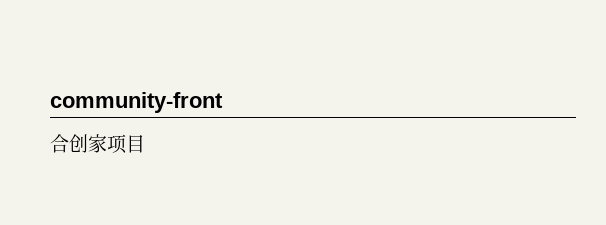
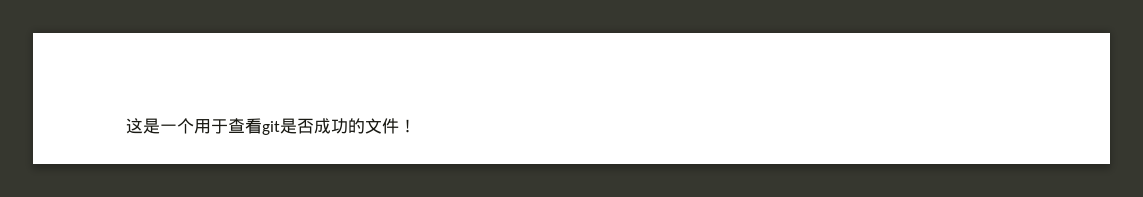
- community-front
- 合创家项目
+ 这是一个用于查看git是否成功的文件！

